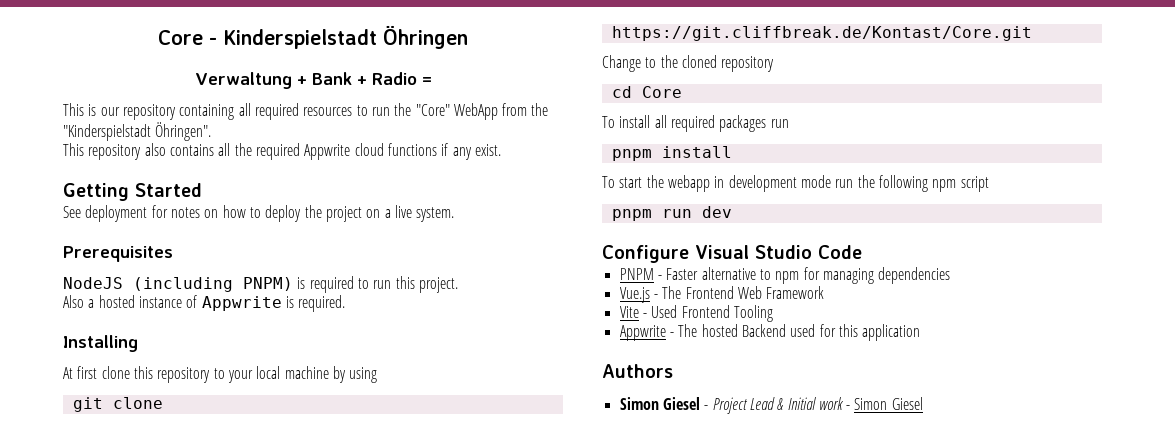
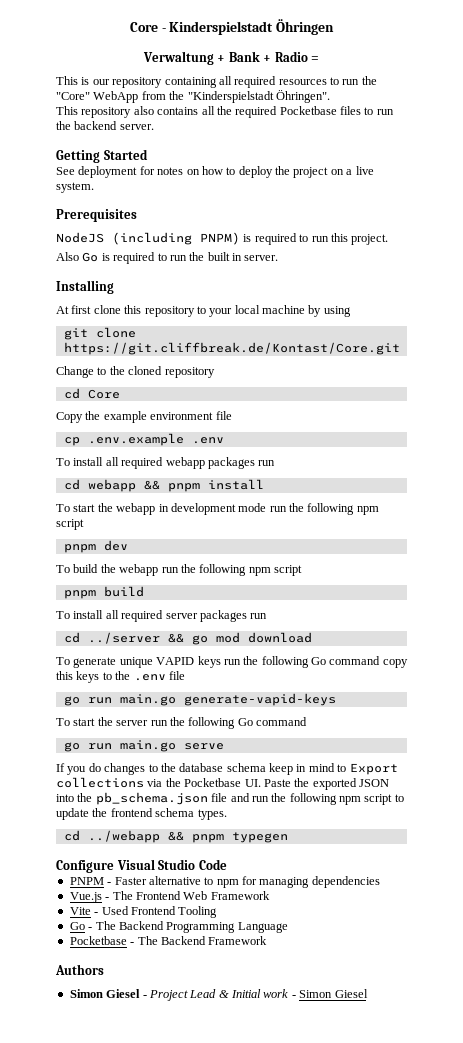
- This repository also contains all the required Appwrite cloud functions if any exist.
+ This repository also contains all the required Pocketbase files to run the backend server.
- Also a hosted instance of Appwrite is required.
+ Also Go is required to run the built in server.
- To install all required packages run
- pnpm install
+ Copy the example environment file
+ cp .env.example .env
+ To install all required webapp packages run
+ cd webapp && pnpm install
- pnpm run dev
+ pnpm dev
+ To build the webapp run the following npm script
+ pnpm build
+ To install all required server packages run
+ cd ../server && go mod download
+ To generate unique VAPID keys run the following Go command copy this keys to the .env file
+ go run main.go generate-vapid-keys
+ To start the server run the following Go command
+ go run main.go serve
+ If you do changes to the database schema keep in mind to Export collections via the Pocketbase UI. Paste the exported JSON into the pb_schema.json file and run the following npm script to update the frontend schema types.
+ cd ../webapp && pnpm typegen
- Appwrite - The hosted Backend used for this application
+ Go - The Backend Programming Language
+ Pocketbase - The Backend Framework

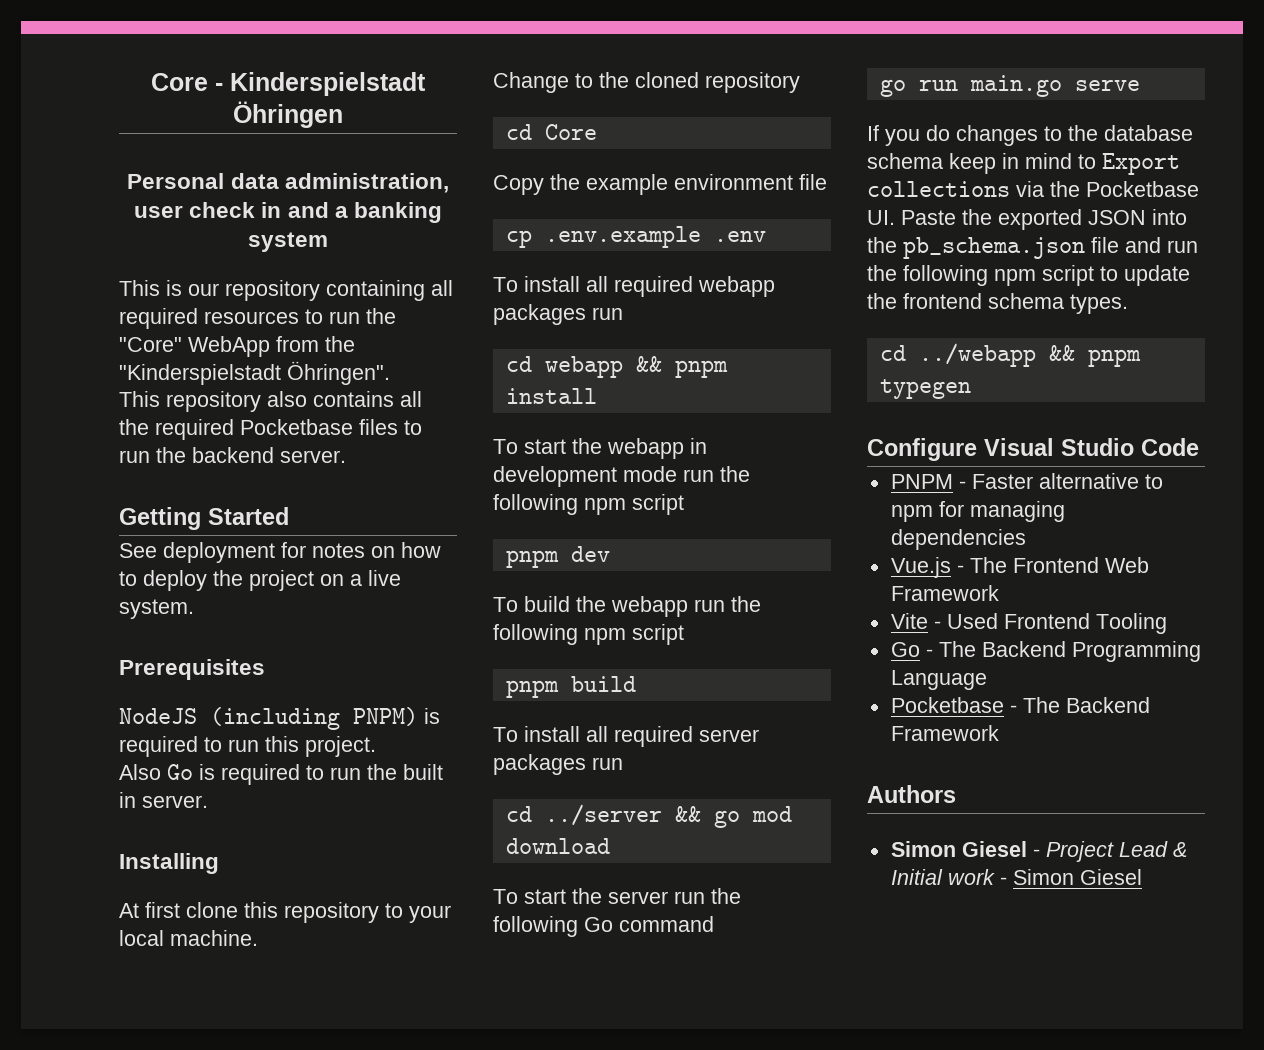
- Verwaltung + Bank + Radio =
+ Personal data administration, user check in and a banking system
- At first clone this repository to your local machine by using
- git clone https://git.cliffbreak.de/Kontast/Core.git
+ At first clone this repository to your local machine.
- To generate unique VAPID keys run the following Go command copy this keys to the .env file
- go run main.go generate-vapid-keys

